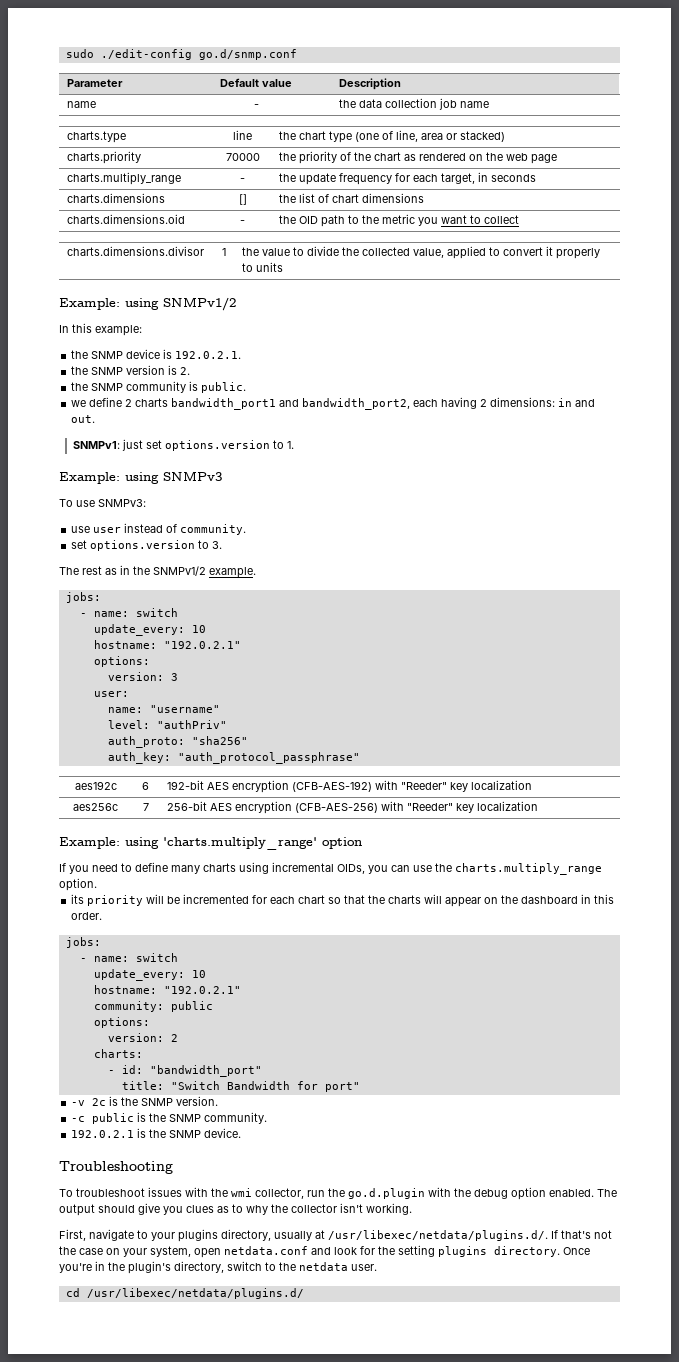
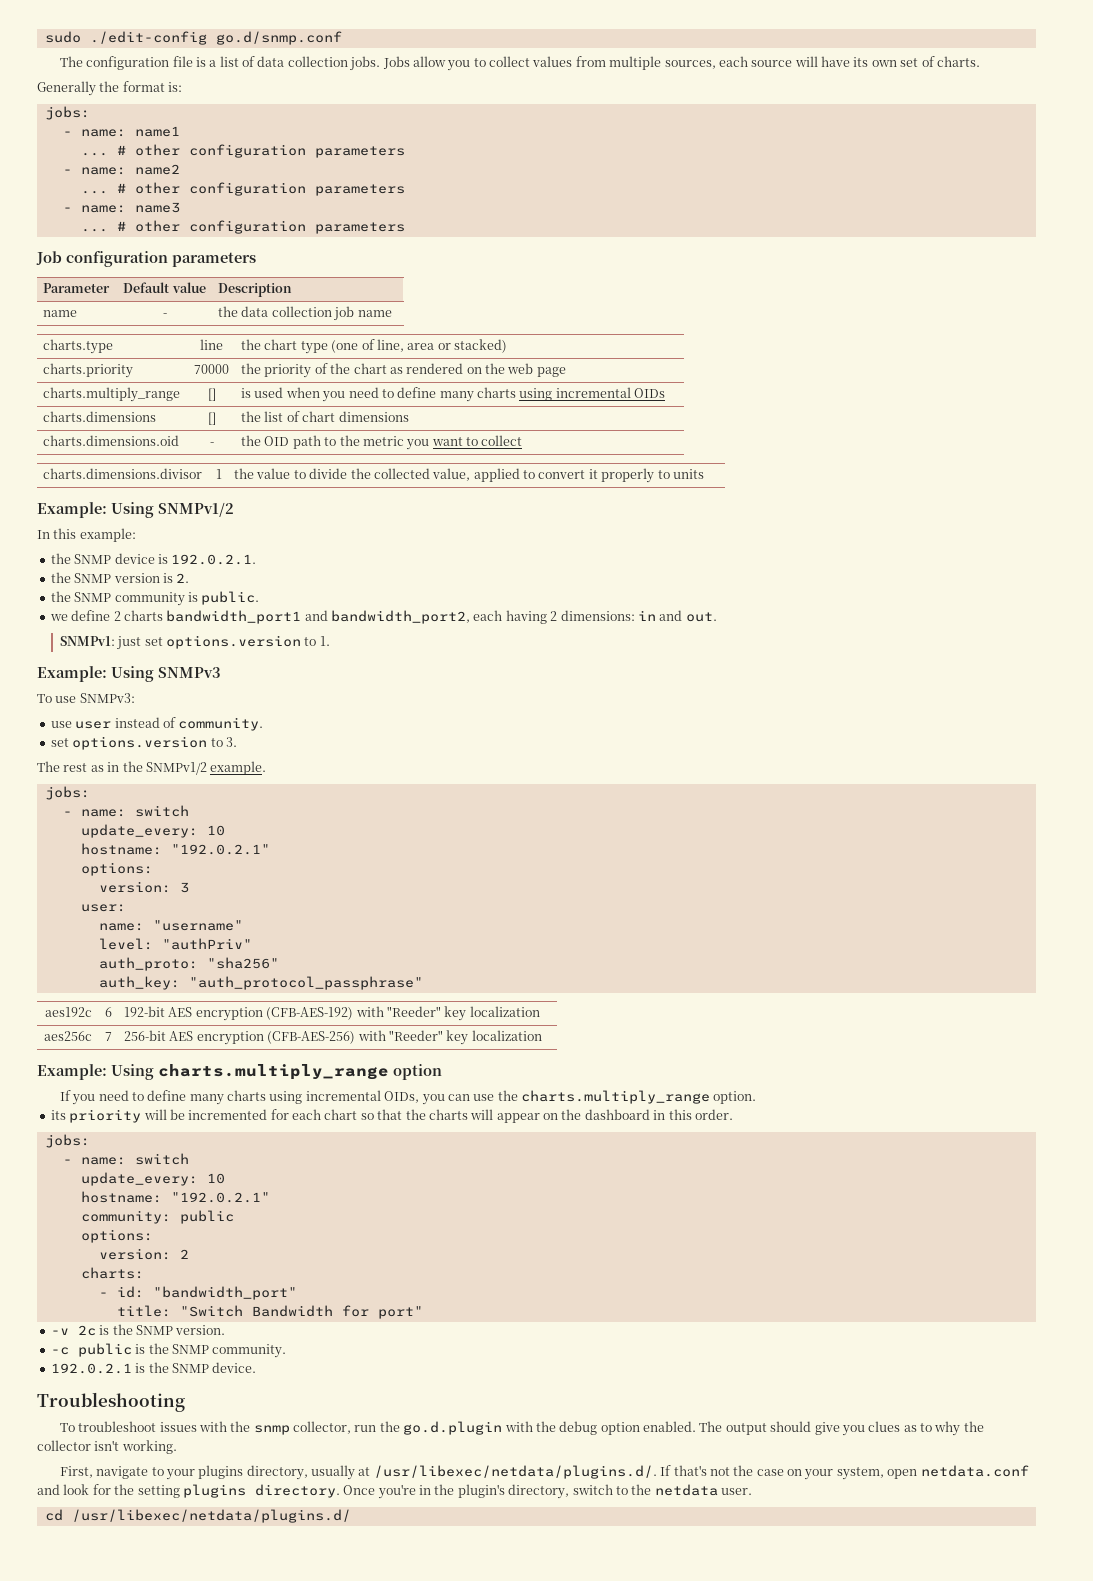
+ The configuration file is a list of data collection jobs. Jobs allow you to collect values from multiple sources, each source will have its own set of charts.
+ Generally the format is:
+ jobs:
+ - name: name1
+ ... # other configuration parameters
+ - name: name2
+ ... # other configuration parameters
+ - name: name3
+ ... # other configuration parameters
+ Job configuration parameters
- charts.multiply_range | - | the update frequency for each target, in seconds
+ charts.multiply_range | [] | is used when you need to define many charts using incremental OIDs
- Example: using SNMPv1/2
+ Example: Using SNMPv1/2
- Example: using SNMPv3
+ Example: Using SNMPv3
- Example: using 'charts.multiply_range' option
+ Example: Using charts.multiply_range option
- To troubleshoot issues with the wmi collector, run the go.d.plugin with the debug option enabled.
+ To troubleshoot issues with the snmp collector, run the go.d.plugin with the debug option enabled.

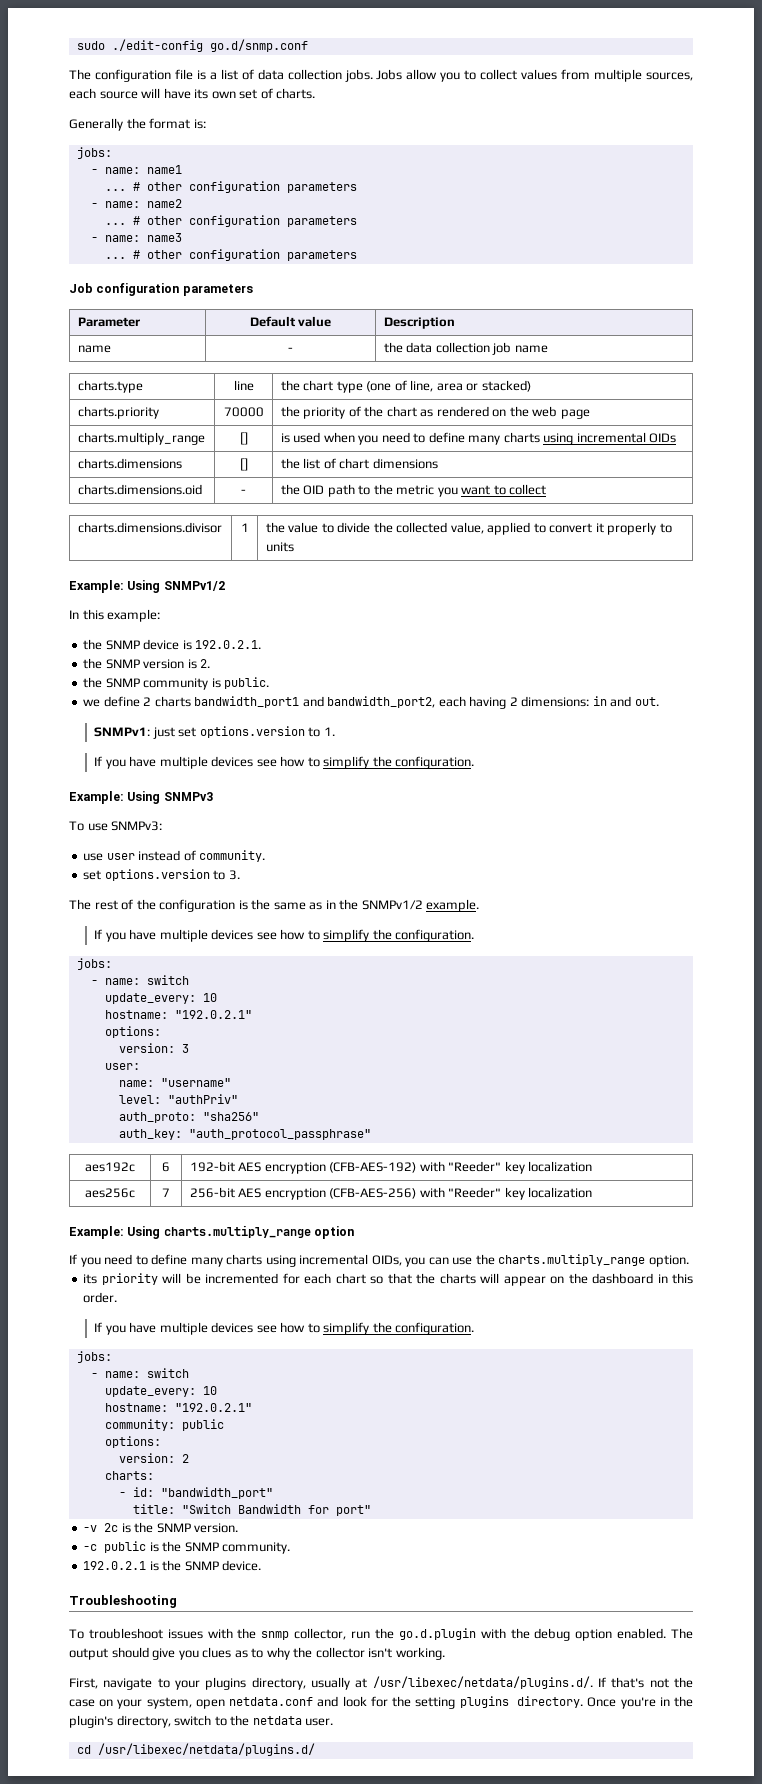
  SNMPv1: just set options.version to 1.
+ If you have multiple devices see how to simplify the configuration.
- The rest as in the SNMPv1/2 example.
+ The rest of the configuration is the same as in the SNMPv1/2 example.
+ If you have multiple devices see how to simplify the configuration.
  its priority will be incremented for each chart so that the charts will appear on the dashboard in this order.
+ If you have multiple devices see how to simplify the configuration.

